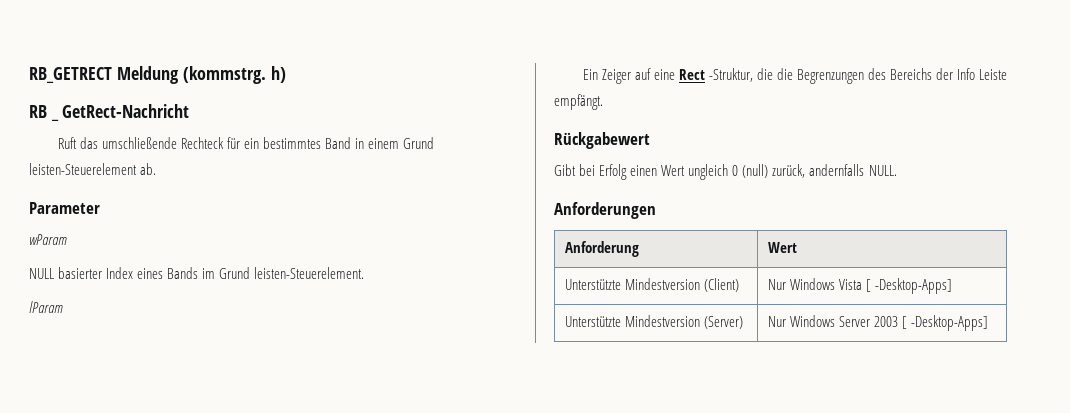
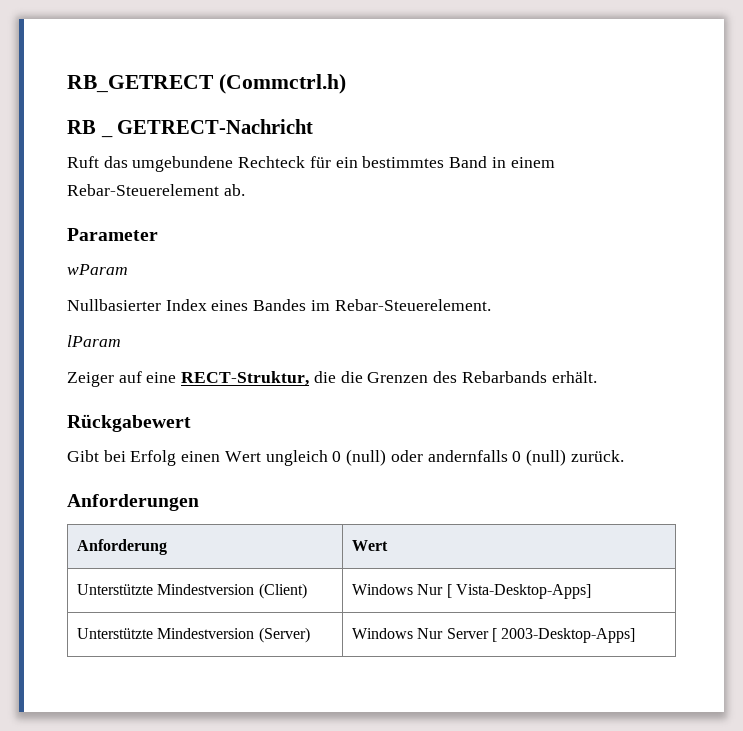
- RB_GETRECT Meldung (kommstrg. h)
+ RB_GETRECT (Commctrl.h)
- RB _ GetRect-Nachricht
+ RB _ GETRECT-Nachricht
- Ruft das umschließende Rechteck für ein bestimmtes Band in einem Grund leisten-Steuerelement ab.
+ Ruft das umgebundene Rechteck für ein bestimmtes Band in einem Rebar-Steuerelement ab.
- NULL basierter Index eines Bands im Grund leisten-Steuerelement.
+ Nullbasierter Index eines Bandes im Rebar-Steuerelement.
- Ein Zeiger auf eine Rect -Struktur, die die Begrenzungen des Bereichs der Info Leiste empfängt.
+ Zeiger auf eine RECT-Struktur, die die Grenzen des Rebarbands erhält.
- Gibt bei Erfolg einen Wert ungleich 0 (null) zurück, andernfalls NULL.
+ Gibt bei Erfolg einen Wert ungleich 0 (null) oder andernfalls 0 (null) zurück.
- Unterstützte Mindestversion (Client) | Nur Windows Vista [ -Desktop-Apps]
- Unterstützte Mindestversion (Server) | Nur Windows Server 2003 [ -Desktop-Apps]
+ Unterstützte Mindestversion (Client) | Windows Nur [ Vista-Desktop-Apps]
+ Unterstützte Mindestversion (Server) | Windows Nur Server [ 2003-Desktop-Apps]

